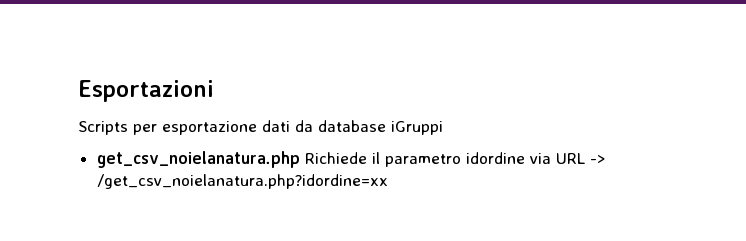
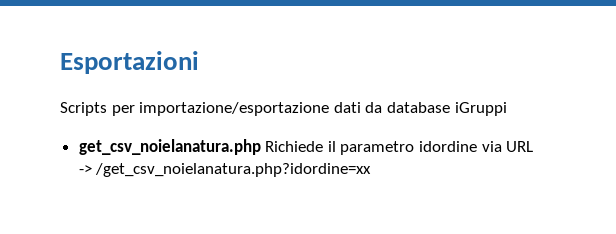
- Scripts per esportazione dati da database iGruppi
+ Scripts per importazione/esportazione dati da database iGruppi

